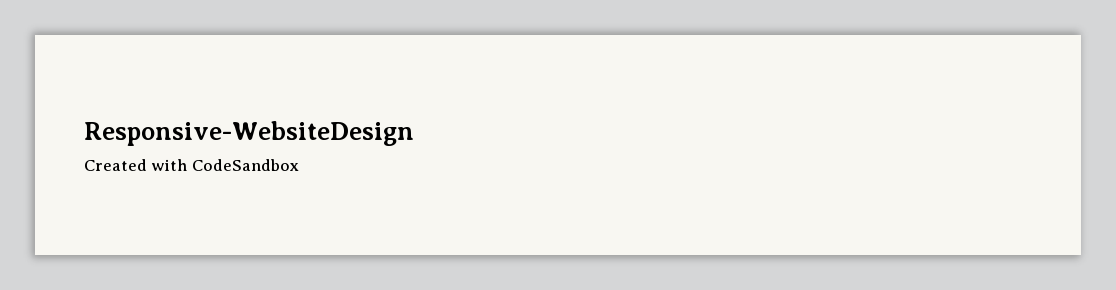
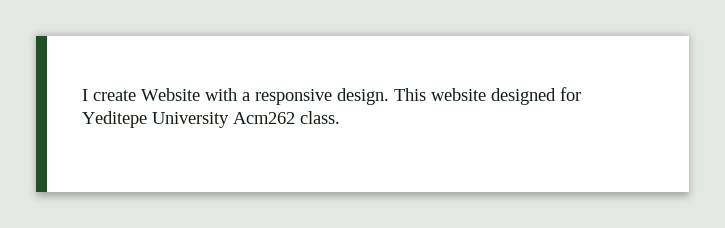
- Responsive-WebsiteDesign
- Created with CodeSandbox
+ I create Website with a responsive design. This website designed for Yeditepe University Acm262 class.

